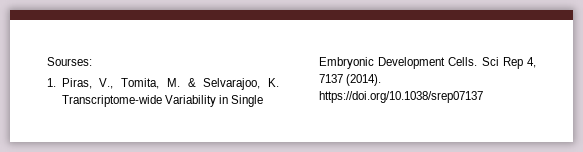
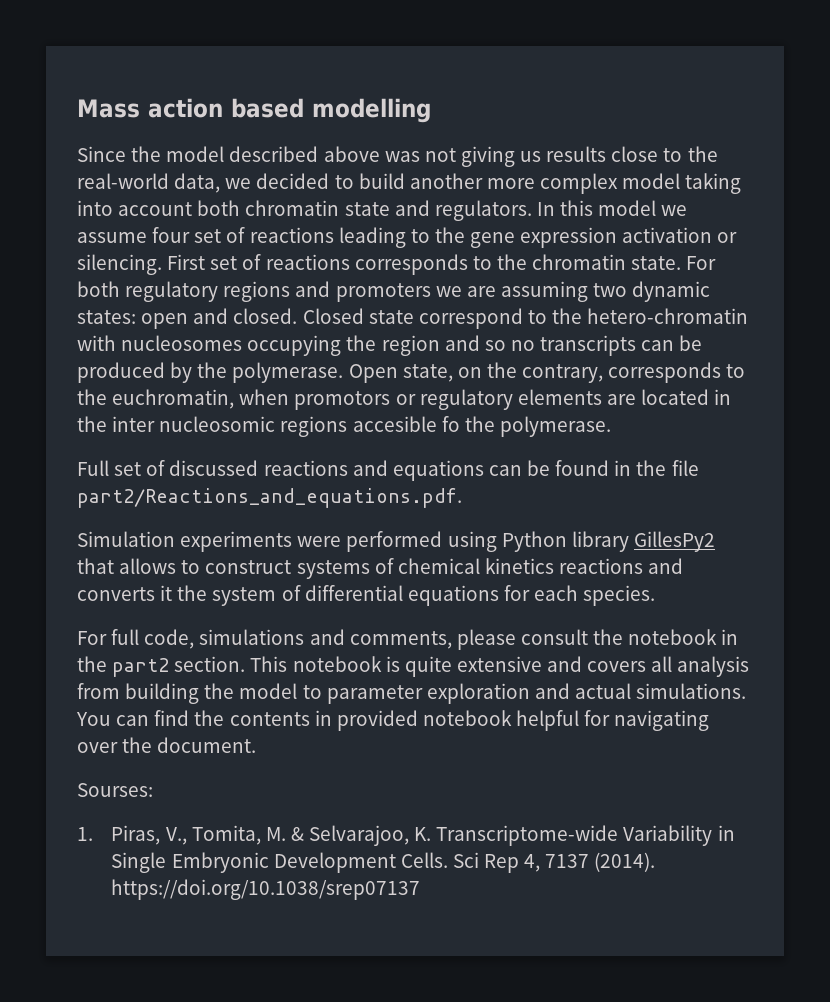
+ Mass action based modelling
+ Since the model described above was not giving us results close to the real-world data, we decided to build another more complex model taking into account both chromatin state and regulators. In this model we assume four set of reactions leading to the gene expression activation or silencing. First set of reactions corresponds to the chromatin state. For both regulatory regions and promoters we are assuming two dynamic states: open and closed. Closed state correspond to the hetero-chromatin with nucleosomes occupying the region and so no transcripts can be produced by the polymerase. Open state, on the contrary, corresponds to the euchromatin, when promotors or regulatory elements are located in the inter nucleosomic regions accesible fo the polymerase.
+ Full set of discussed reactions and equations can be found in the file part2/Reactions_and_equations.pdf.
+ Simulation experiments were performed using Python library GillesPy2 that allows to construct systems of chemical kinetics reactions and converts it the system of differential equations for each species.
+ For full code, simulations and comments, please consult the notebook in the part2 section. This notebook is quite extensive and covers all analysis from building the model to parameter exploration and actual simulations. You can find the contents in provided notebook helpful for navigating over the document.

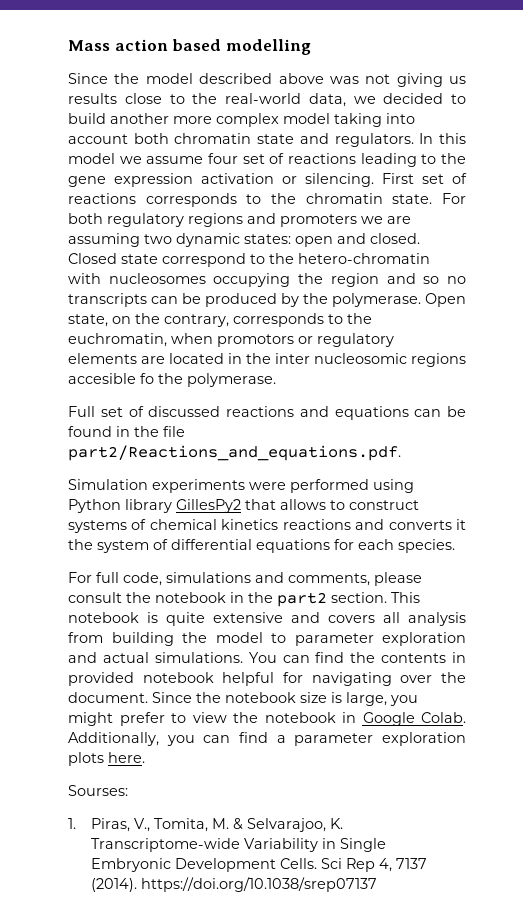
+ Since the notebook size is large, you might prefer to view the notebook in Google Colab. Additionally, you can find a parameter exploration plots here.

